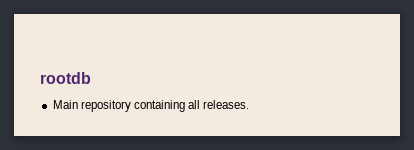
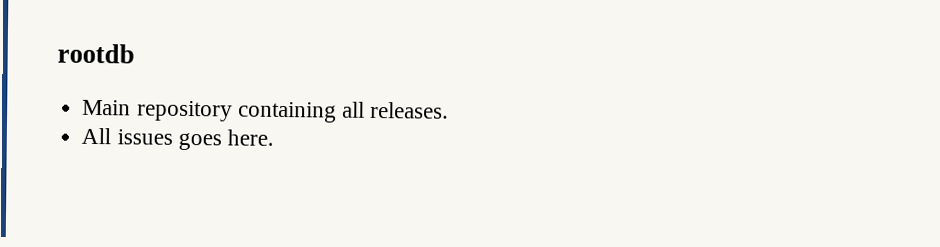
+ All issues goes here.

